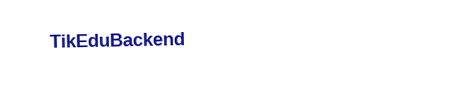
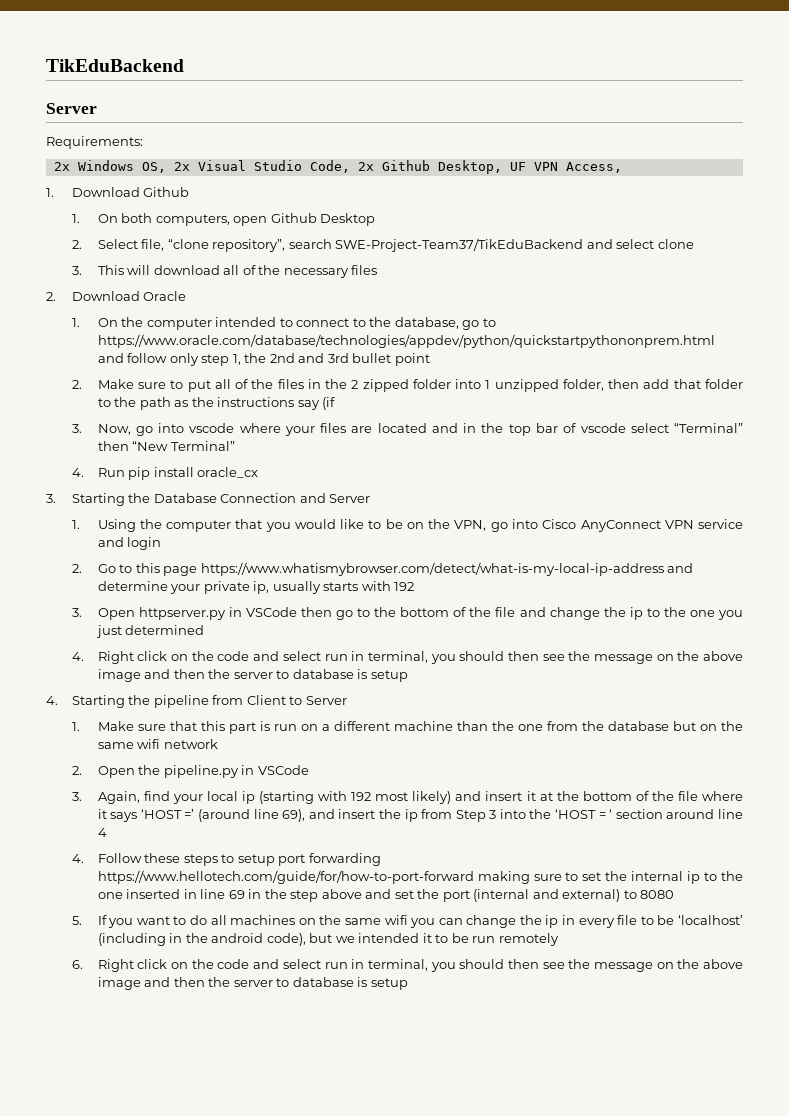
  TikEduBackend
+ Server
+ Requirements:
+ 2x Windows OS, 2x Visual Studio Code, 2x Github Desktop, UF VPN Access,
+ 1. Download Github
+ 1. On both computers, open Github Desktop
+ 2. Select file, “clone repository”, search SWE-Project-Team37/TikEduBackend and select clone
+ 3. This will download all of the necessary files
+ 2. Download Oracle
+ 1. On the computer intended to connect to the database, go to https://www.oracle.com/database/technologies/appdev/python/quickstartpythononprem.html and follow only step 1, the 2nd and 3rd bullet point
+ 2. Make sure to put all of the files in the 2 zipped folder into 1 unzipped folder, then add that folder to the path as the instructions say (if
+ 3. Now, go into vscode where your files are located and in the top bar of vscode select “Terminal” then “New Terminal”
+ 4. Run pip install oracle_cx
+ 3. Starting the Database Connection and Server
+ 1. Using the computer that you would like to be on the VPN, go into Cisco AnyConnect VPN service and login
+ 2. Go to this page https://www.whatismybrowser.com/detect/what-is-my-local-ip-address and determine your private ip, usually starts with 192
+ 3. Open httpserver.py in VSCode then go to the bottom of the file and change the ip to the one you just determined
+ 4. Right click on the code and select run in terminal, you should then see the message on the above image and then the server to database is setup
+ 4. Starting the pipeline from Client to Server
+ 1. Make sure that this part is run on a different machine than the one from the database but on the same wifi network
+ 2. Open the pipeline.py in VSCode
+ 3. Again, find your local ip (starting with 192 most likely) and insert it at the bottom of the file where it says ‘HOST =’ (around line 69), and insert the ip from Step 3 into the ‘HOST = ‘ section around line 4
+ 4. Follow these steps to setup port forwarding https://www.hellotech.com/guide/for/how-to-port-forward making sure to set the internal ip to the one inserted in line 69 in the step above and set the port (internal and external) to 8080
+ 5. If you want to do all machines on the same wifi you can change the ip in every file to be ‘localhost’ (including in the android code), but we intended it to be run remotely
+ 6. Right click on the code and select run in terminal, you should then see the message on the above image and then the server to database is setup

